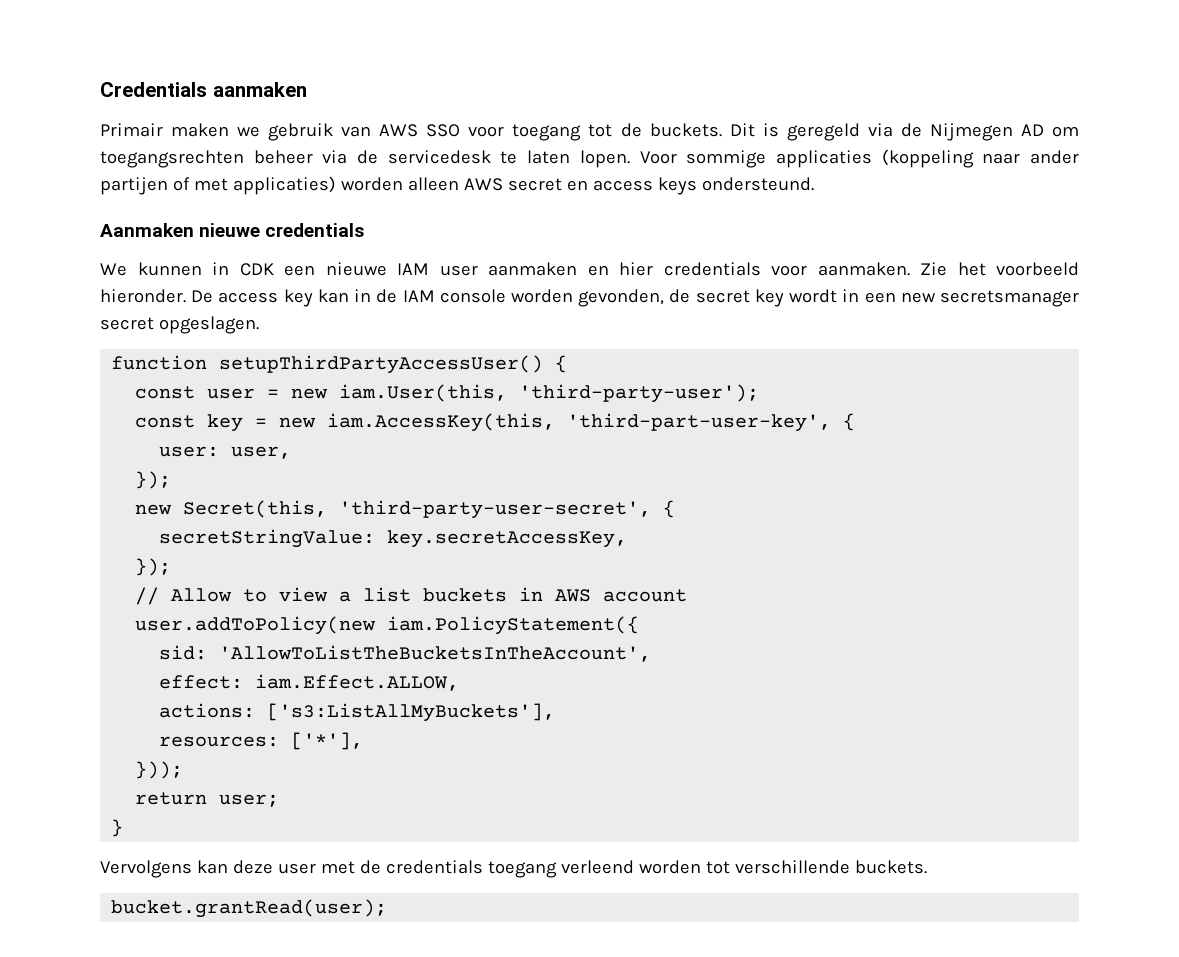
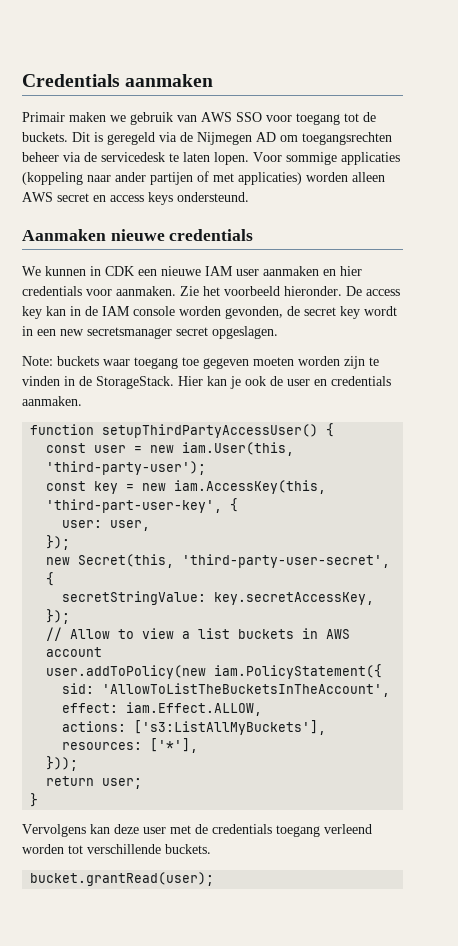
+ Note: buckets waar toegang toe gegeven moeten worden zijn te vinden in de StorageStack. Hier kan je ook de user en credentials aanmaken.

